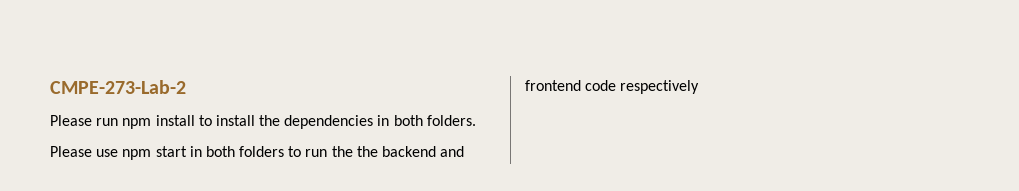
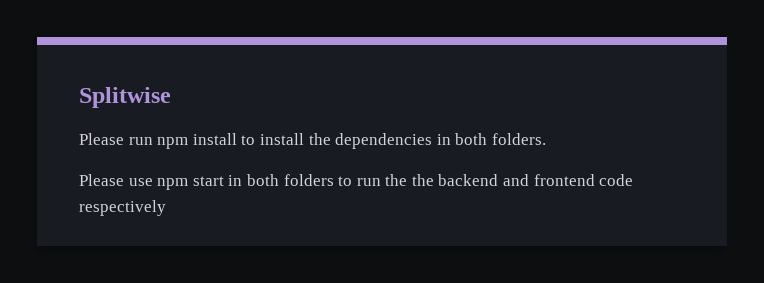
- CMPE-273-Lab-2
+ Splitwise

